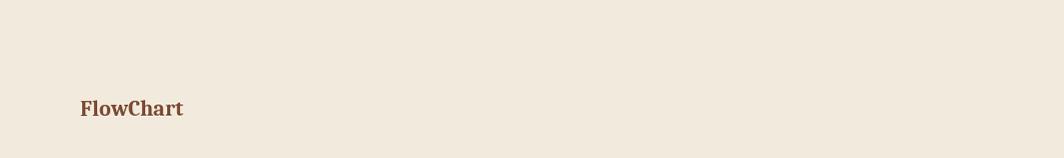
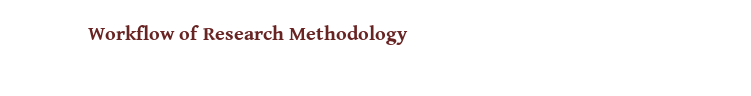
- FlowChart
+ Workflow of Research Methodology

